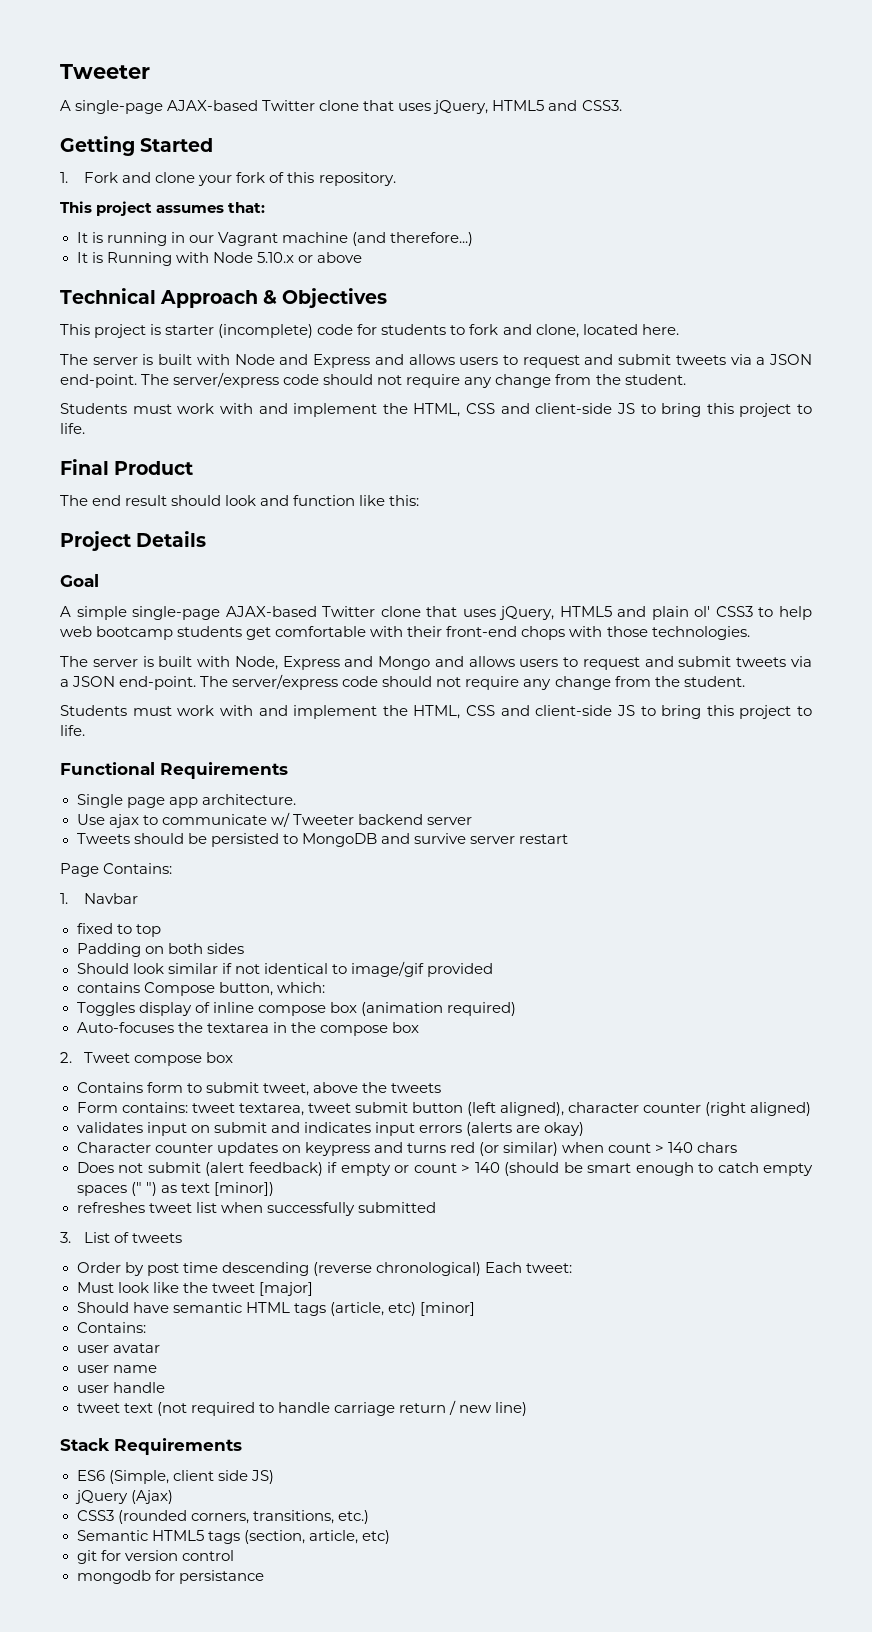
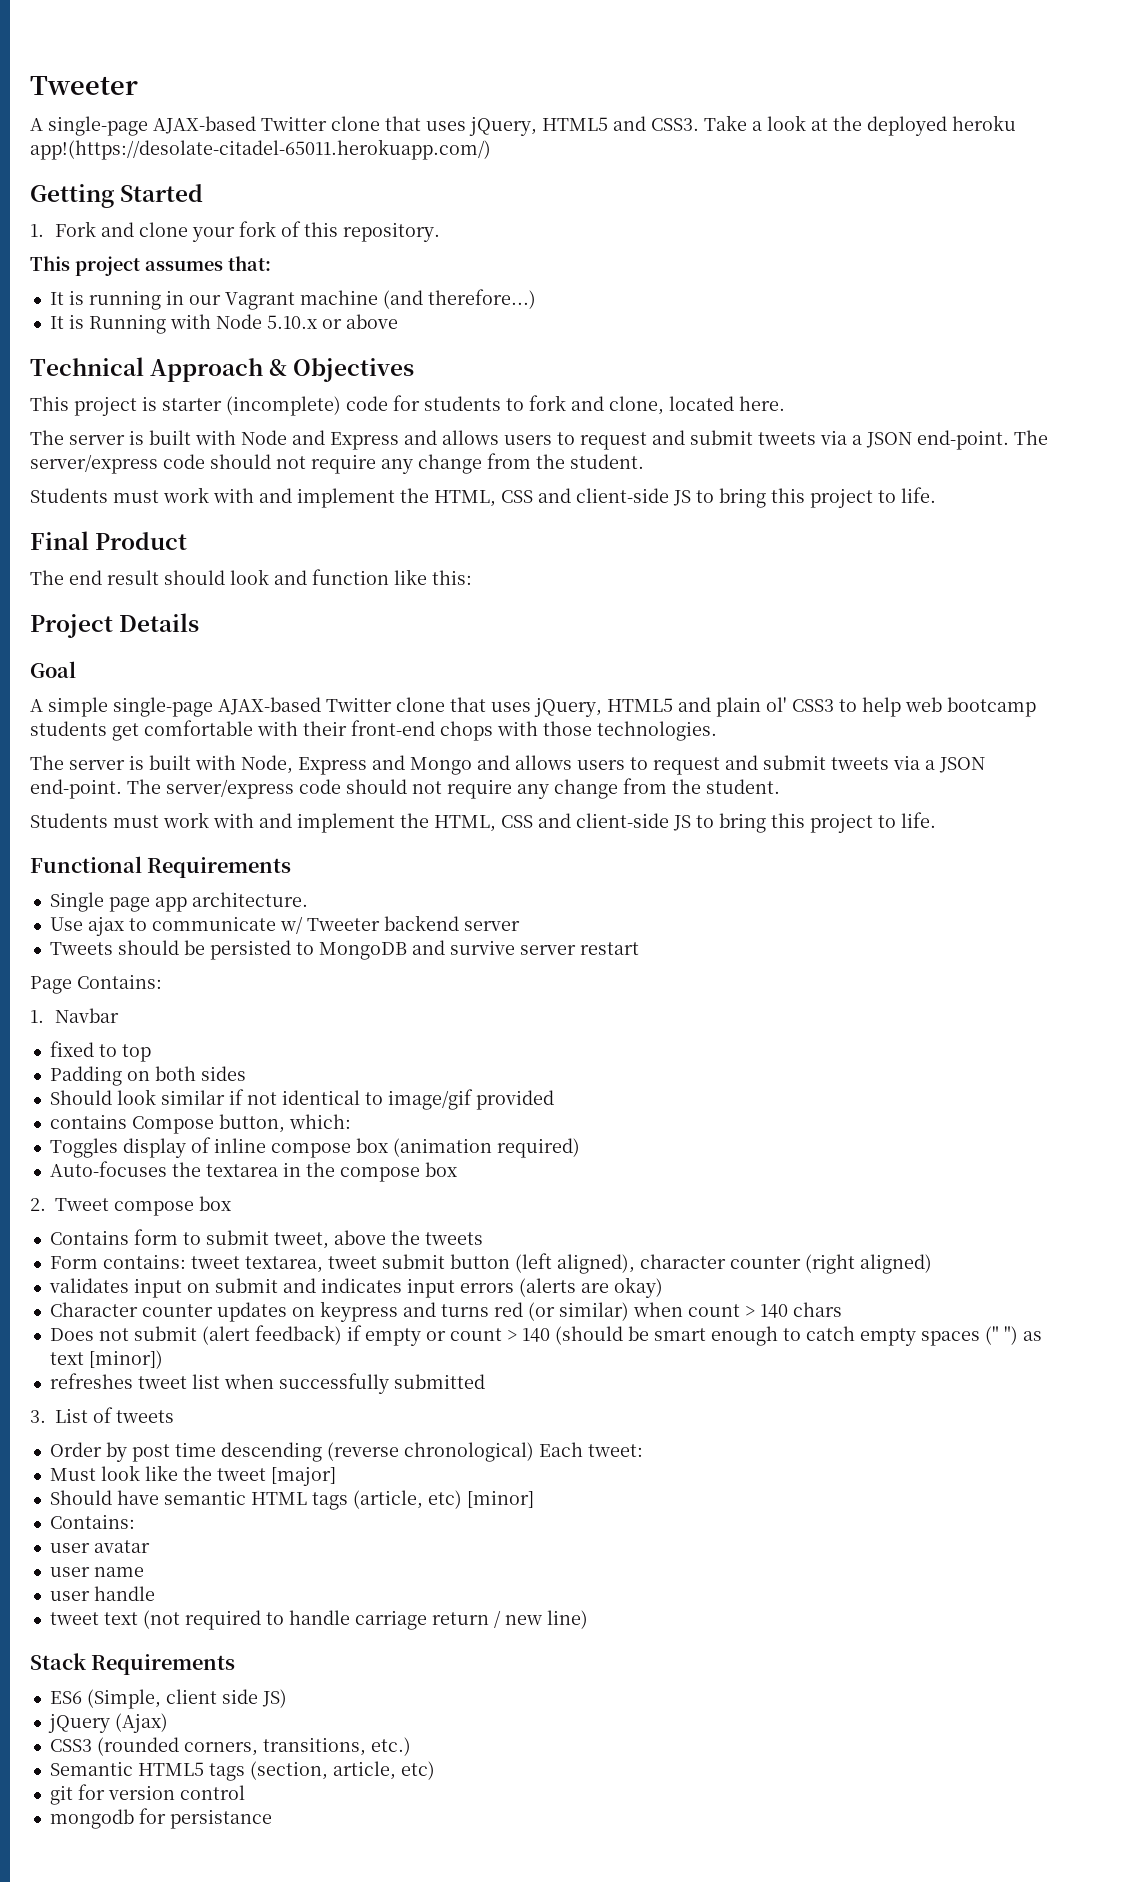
+ Take a look at the deployed heroku app!(https://desolate-citadel-65011.herokuapp.com/)

